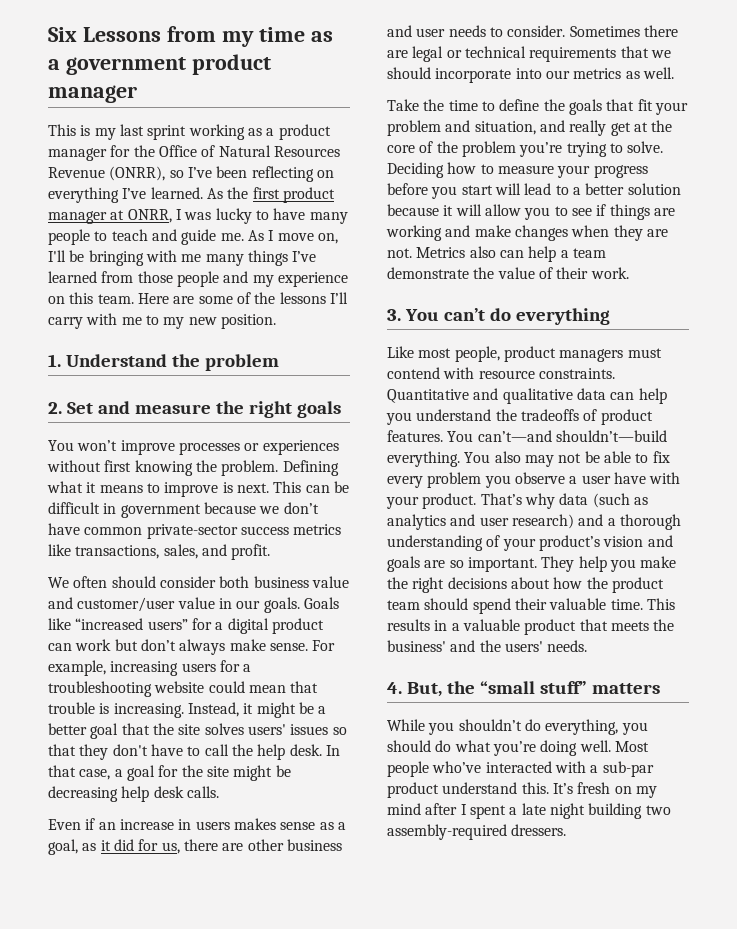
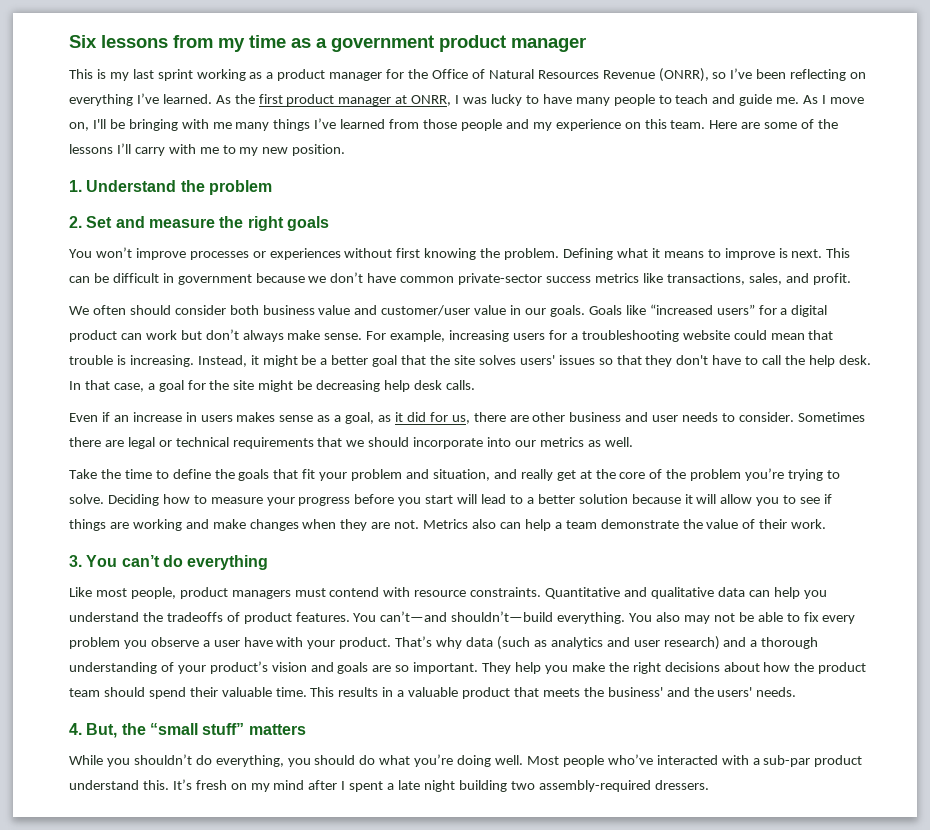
- Six Lessons from my time as a government product manager
+ Six lessons from my time as a government product manager

